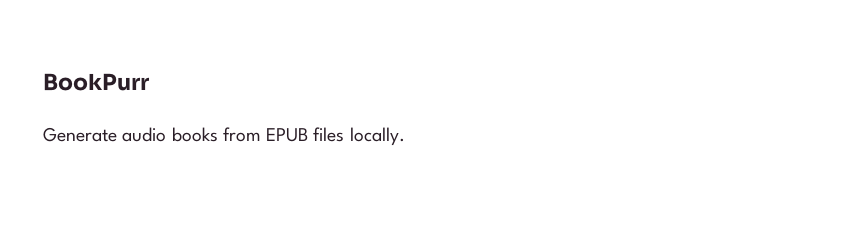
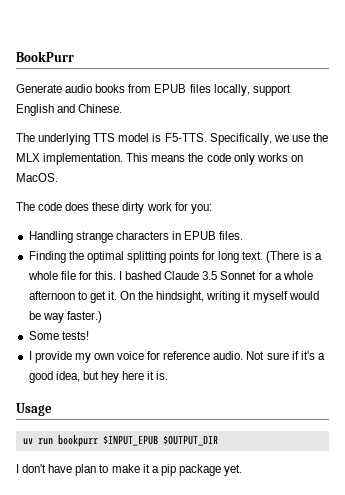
- Generate audio books from EPUB files locally.
+ Generate audio books from EPUB files locally, support English and Chinese.
+ The underlying TTS model is F5-TTS. Specifically, we use the MLX implementation. This means the code only works on MacOS.
+ The code does these dirty work for you:
+ Handling strange characters in EPUB files.
+ Finding the optimal splitting points for long text. (There is a whole file for this. I bashed Claude 3.5 Sonnet for a whole afternoon to get it. On the hindsight, writing it myself would be way faster.)
+ Some tests!
+ I provide my own voice for reference audio. Not sure if it's a good idea, but hey here it is.
+ Usage
+ uv run bookpurr $INPUT_EPUB $OUTPUT_DIR
+ I don't have plan to make it a pip package yet.

